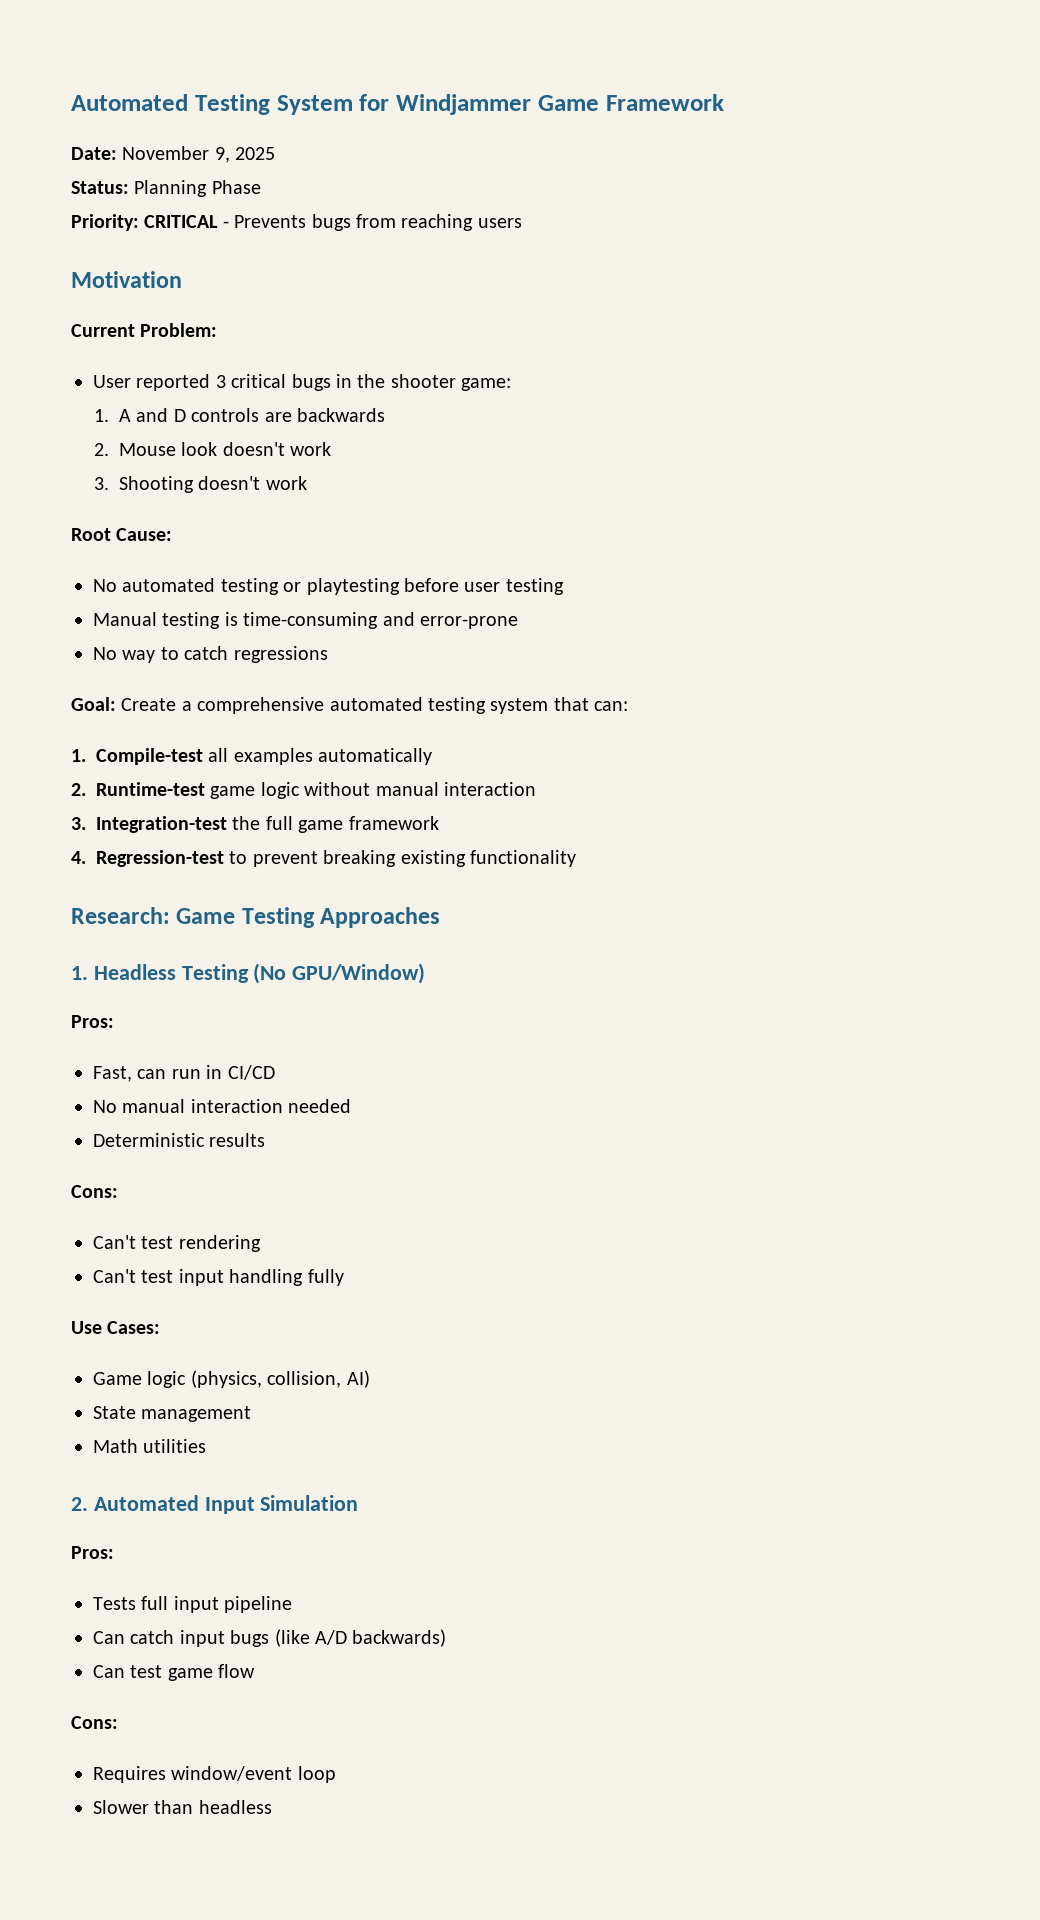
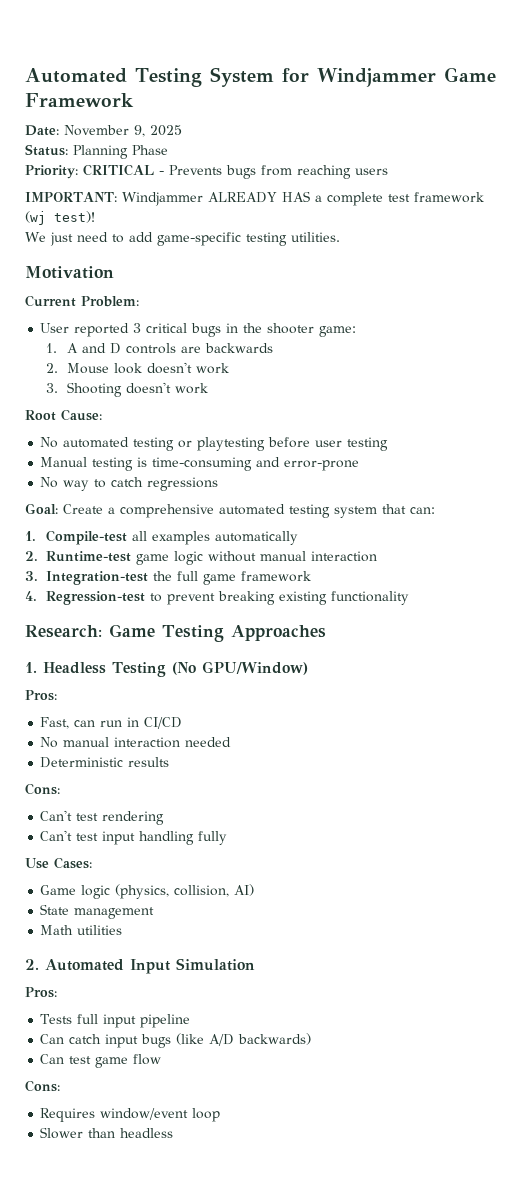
+ IMPORTANT: Windjammer ALREADY HAS a complete test framework (wj test)!
+ We just need to add game-specific testing utilities.

